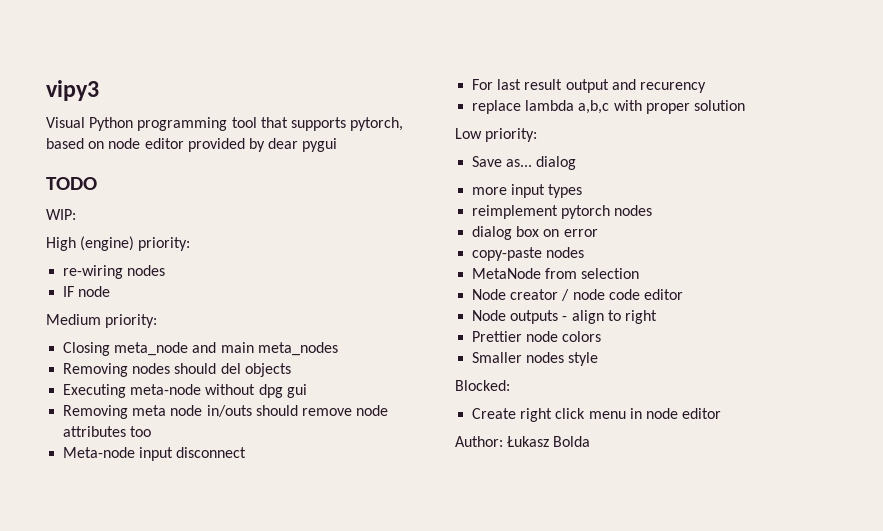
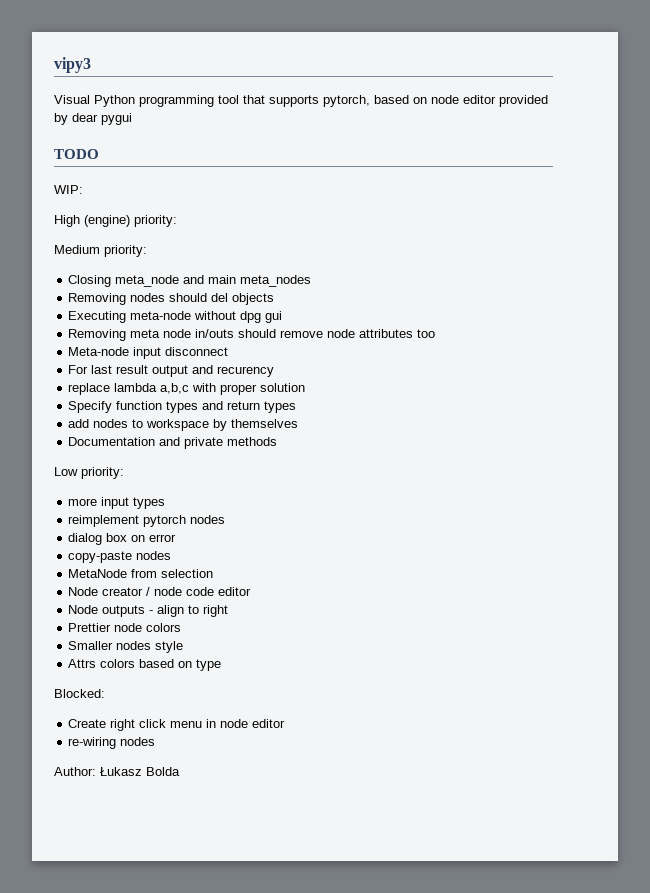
- re-wiring nodes
- IF node
+ Specify function types and return types
+ add nodes to workspace by themselves
+ Documentation and private methods
- Save as... dialog
+ Attrs colors based on type
+ re-wiring nodes

